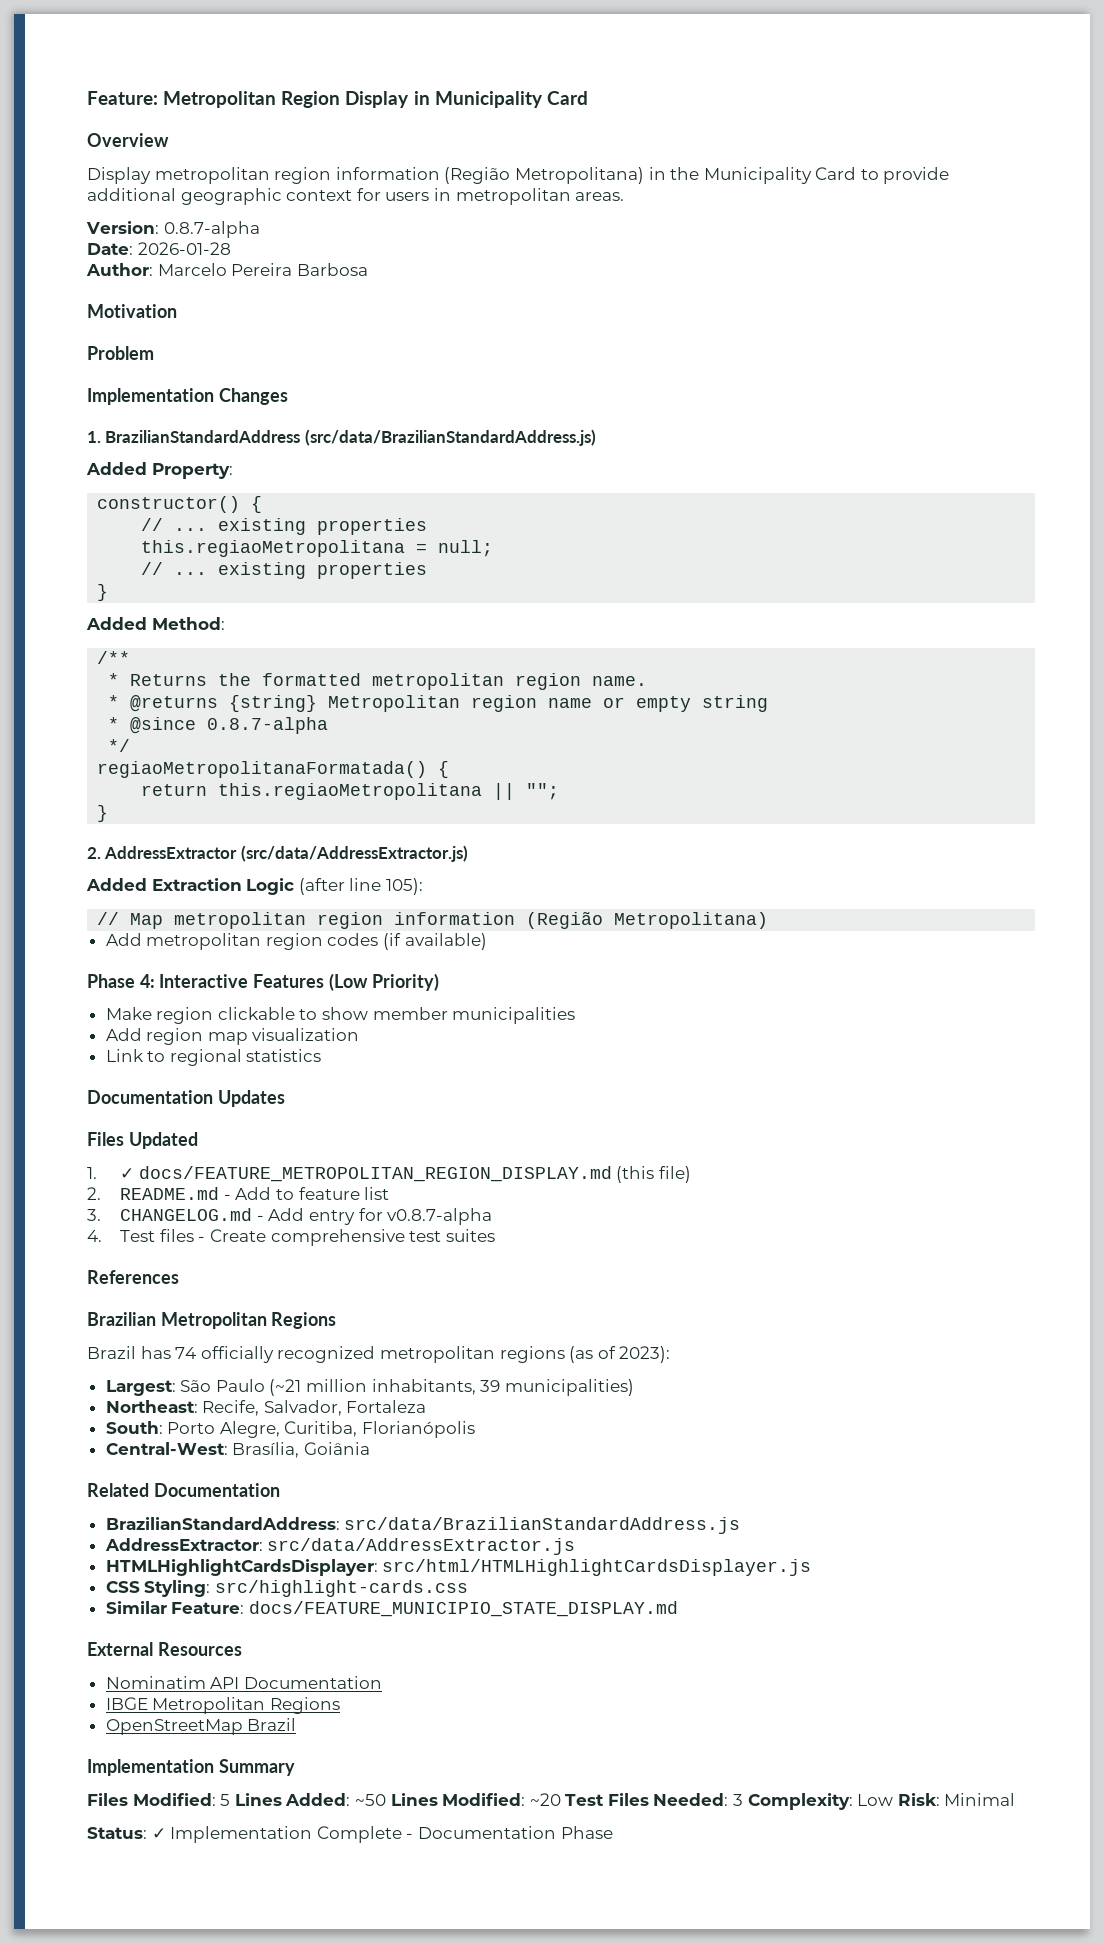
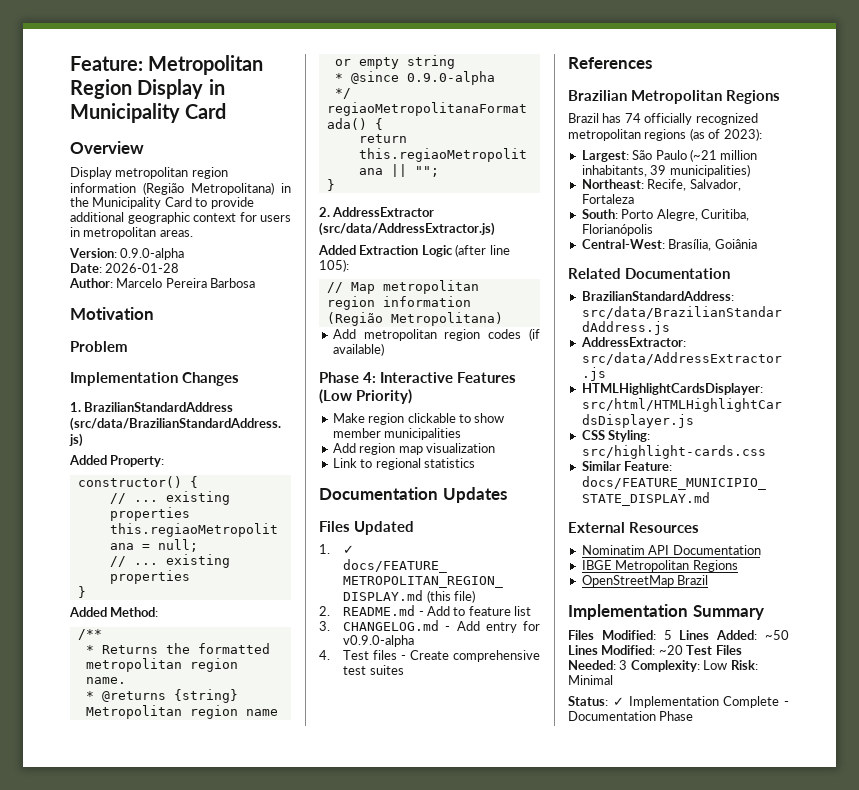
- Version: 0.8.7-alpha
+ Version: 0.9.0-alpha
- * @since 0.8.7-alpha
+ * @since 0.9.0-alpha
- 3. CHANGELOG.md - Add entry for v0.8.7-alpha
+ 3. CHANGELOG.md - Add entry for v0.9.0-alpha

